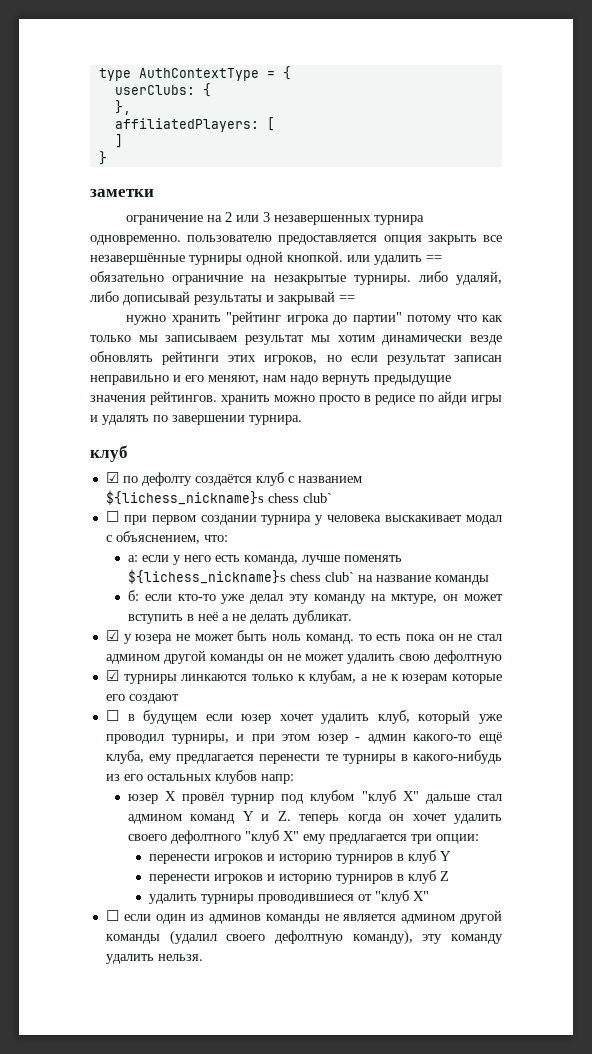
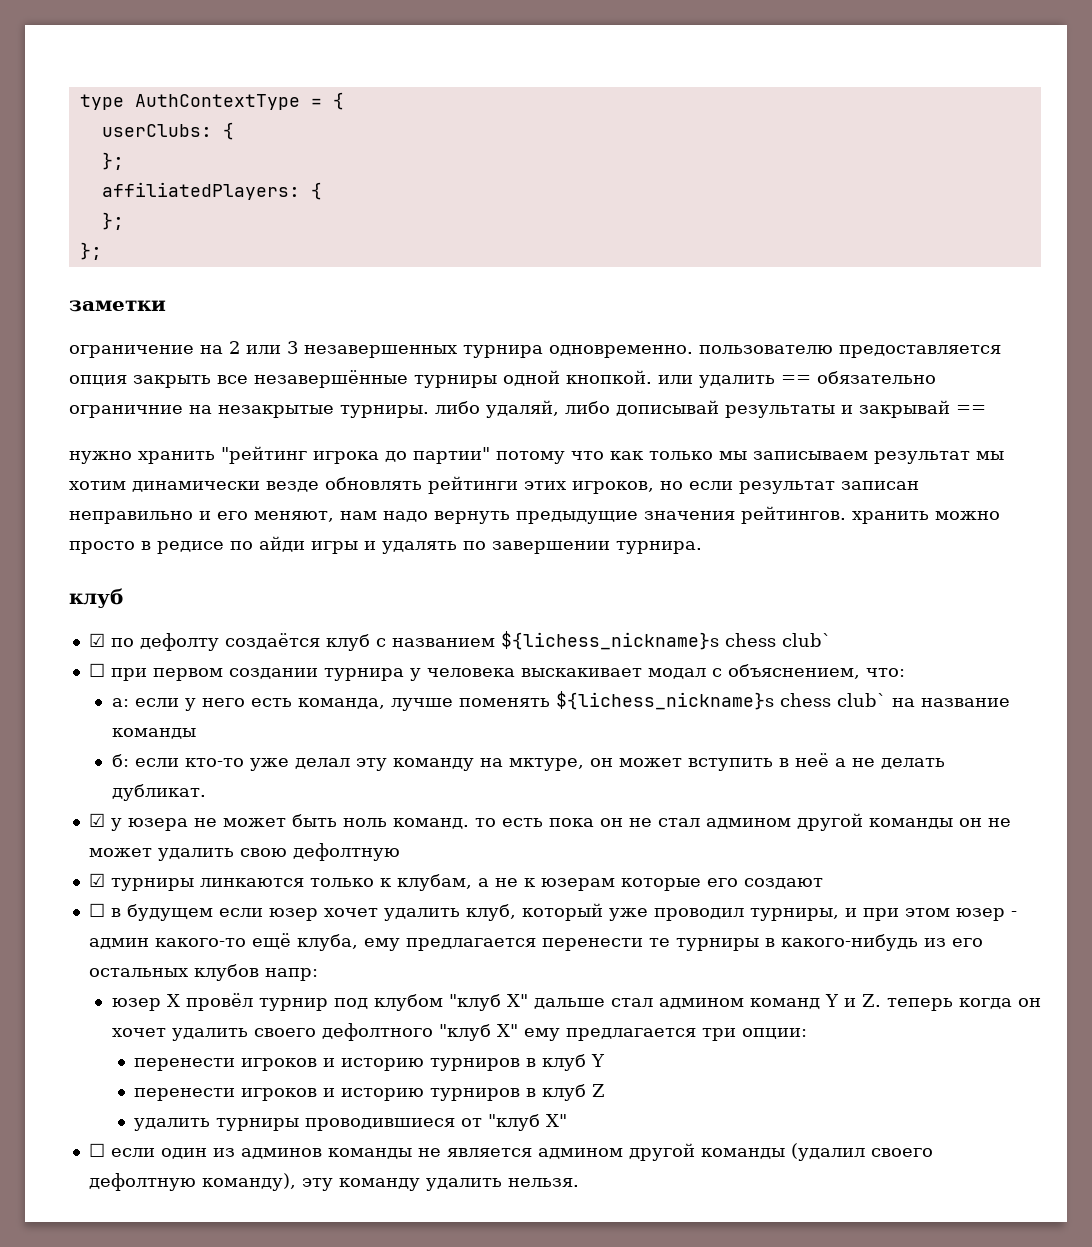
  userClubs: {
- },
+ };
- affiliatedPlayers: [
- ]
- }
+ affiliatedPlayers: {
+ };
+ };

